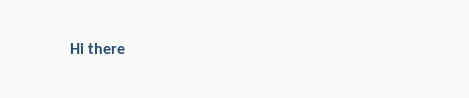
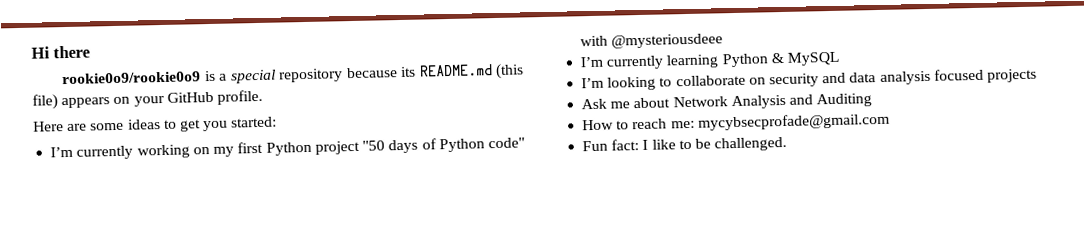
+ rookie0o9/rookie0o9 is a special repository because its README.md (this file) appears on your GitHub profile.
+ Here are some ideas to get you started:
+ I’m currently working on my first Python project "50 days of Python code" with @mysteriousdeee
+ I’m currently learning Python & MySQL
+ I’m looking to collaborate on security and data analysis focused projects
+ Ask me about Network Analysis and Auditing
+ How to reach me: mycybsecprofade@gmail.com
+ Fun fact: I like to be challenged.

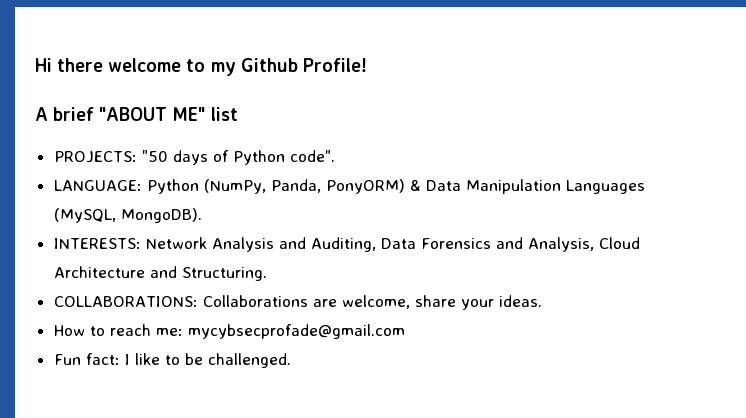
- Hi there
- rookie0o9/rookie0o9 is a special repository because its README.md (this file) appears on your GitHub profile.
- Here are some ideas to get you started:
- I’m currently working on my first Python project "50 days of Python code" with @mysteriousdeee
- I’m currently learning Python & MySQL
- I’m looking to collaborate on security and data analysis focused projects
- Ask me about Network Analysis and Auditing
+ Hi there welcome to my Github Profile!
+ A brief "ABOUT ME" list
+ PROJECTS: "50 days of Python code".
+ LANGUAGE: Python (NumPy, Panda, PonyORM) & Data Manipulation Languages (MySQL, MongoDB).
+ INTERESTS: Network Analysis and Auditing, Data Forensics and Analysis, Cloud Architecture and Structuring.
+ COLLABORATIONS: Collaborations are welcome, share your ideas.

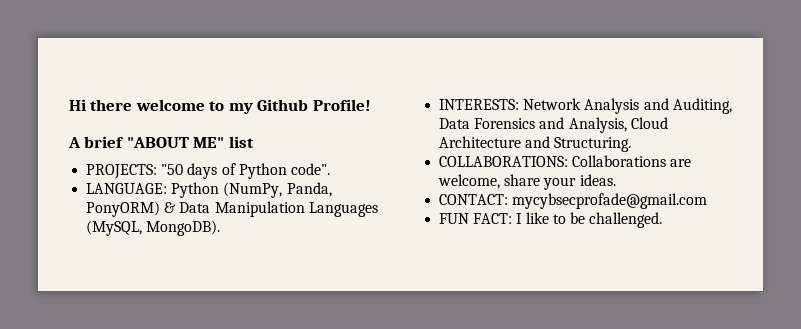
- How to reach me: mycybsecprofade@gmail.com
+ CONTACT: mycybsecprofade@gmail.com
- Fun fact: I like to be challenged.
+ FUN FACT: I like to be challenged.

